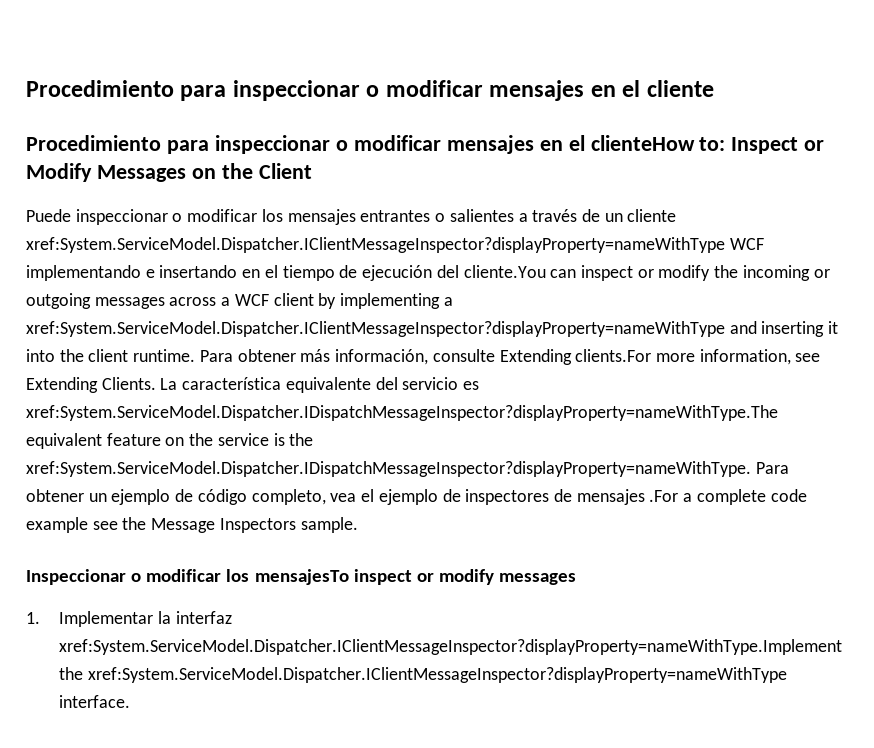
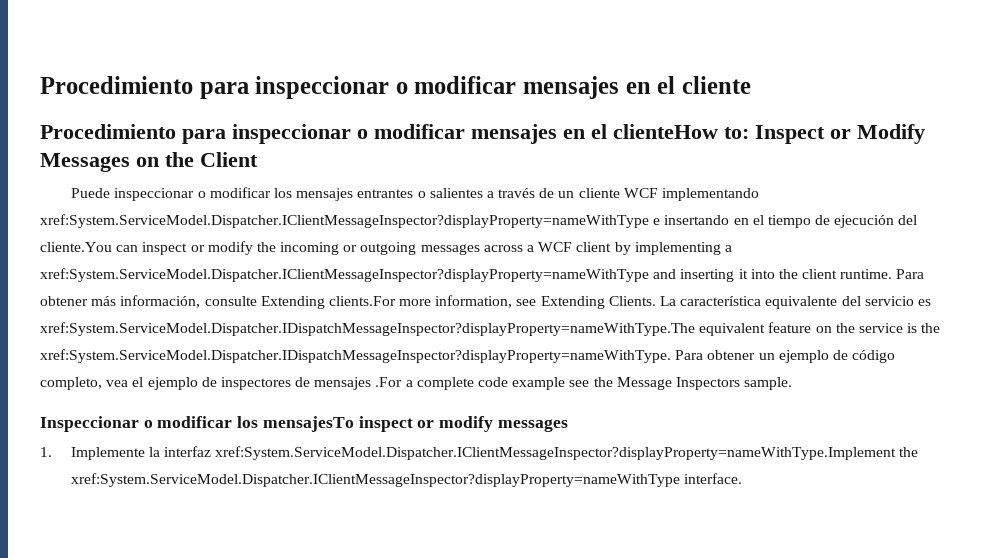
- Puede inspeccionar o modificar los mensajes entrantes o salientes a través de un cliente xref:System.ServiceModel.Dispatcher.IClientMessageInspector?displayProperty=nameWithType WCF implementando e insertando en el tiempo de ejecución del cliente.You can inspect or modify the incoming or outgoing messages across a WCF client by implementing a xref:System.ServiceModel.Dispatcher.IClientMessageInspector?displayProperty=nameWithType and inserting it into the client runtime.
+ Puede inspeccionar o modificar los mensajes entrantes o salientes a través de un cliente WCF implementando xref:System.ServiceModel.Dispatcher.IClientMessageInspector?displayProperty=nameWithType e insertando en el tiempo de ejecución del cliente.You can inspect or modify the incoming or outgoing messages across a WCF client by implementing a xref:System.ServiceModel.Dispatcher.IClientMessageInspector?displayProperty=nameWithType and inserting it into the client runtime.
- 1. Implementar la interfaz xref:System.ServiceModel.Dispatcher.IClientMessageInspector?displayProperty=nameWithType.Implement the xref:System.ServiceModel.Dispatcher.IClientMessageInspector?displayProperty=nameWithType interface.
+ 1. Implemente la interfaz xref:System.ServiceModel.Dispatcher.IClientMessageInspector?displayProperty=nameWithType.Implement the xref:System.ServiceModel.Dispatcher.IClientMessageInspector?displayProperty=nameWithType interface.

